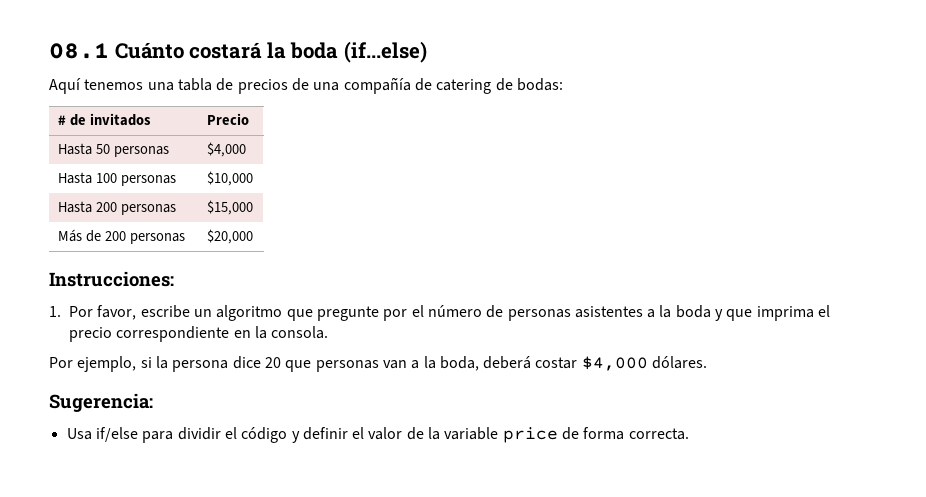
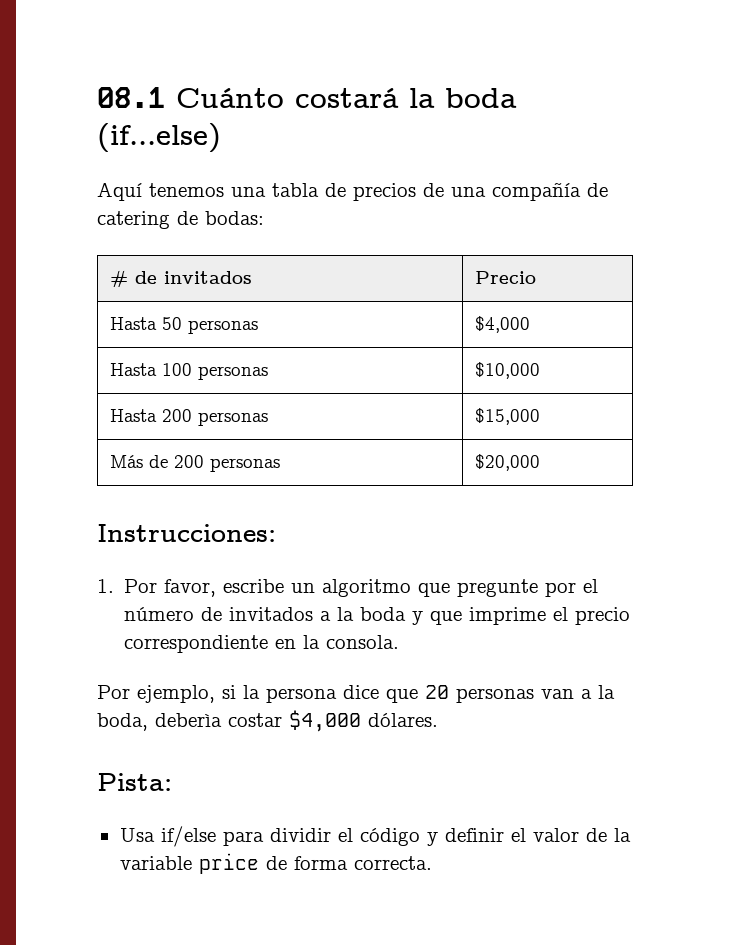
- 1. Por favor, escribe un algoritmo que pregunte por el número de personas asistentes a la boda y que imprima el precio correspondiente en la consola.
+ 1. Por favor, escribe un algoritmo que pregunte por el número de invitados a la boda y que imprime el precio correspondiente en la consola.
- Por ejemplo, si la persona dice 20 que personas van a la boda, deberá costar $4,000 dólares.
+ Por ejemplo, si la persona dice que 20 personas van a la boda, deberìa costar $4,000 dólares.
- Sugerencia:
+ Pista:

